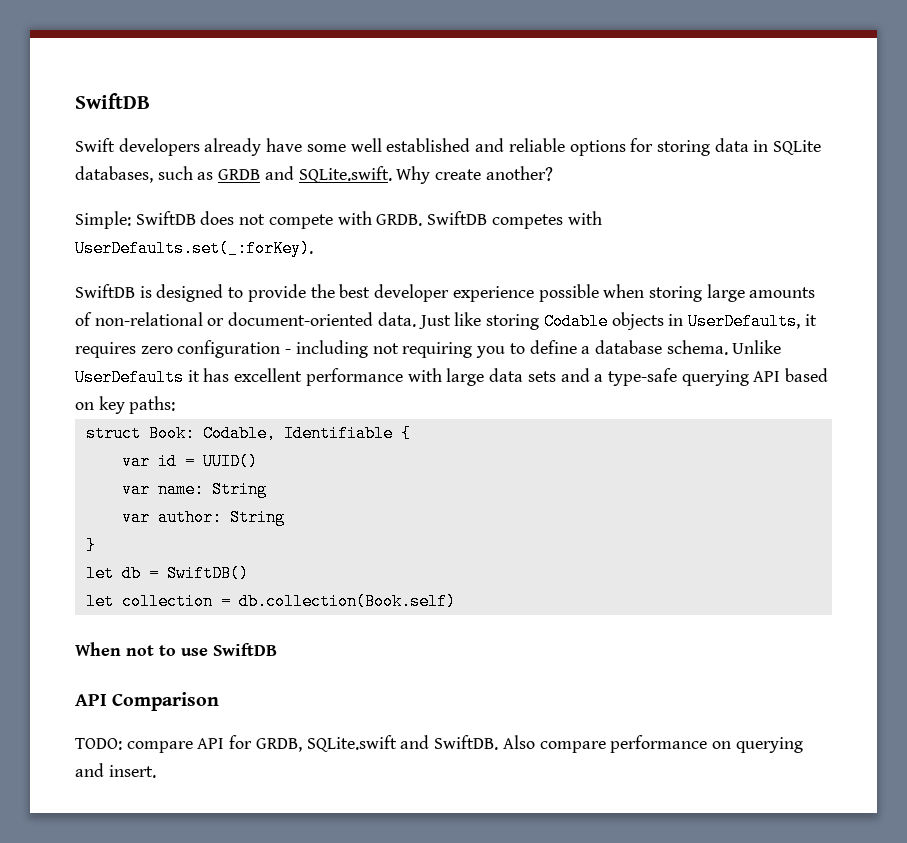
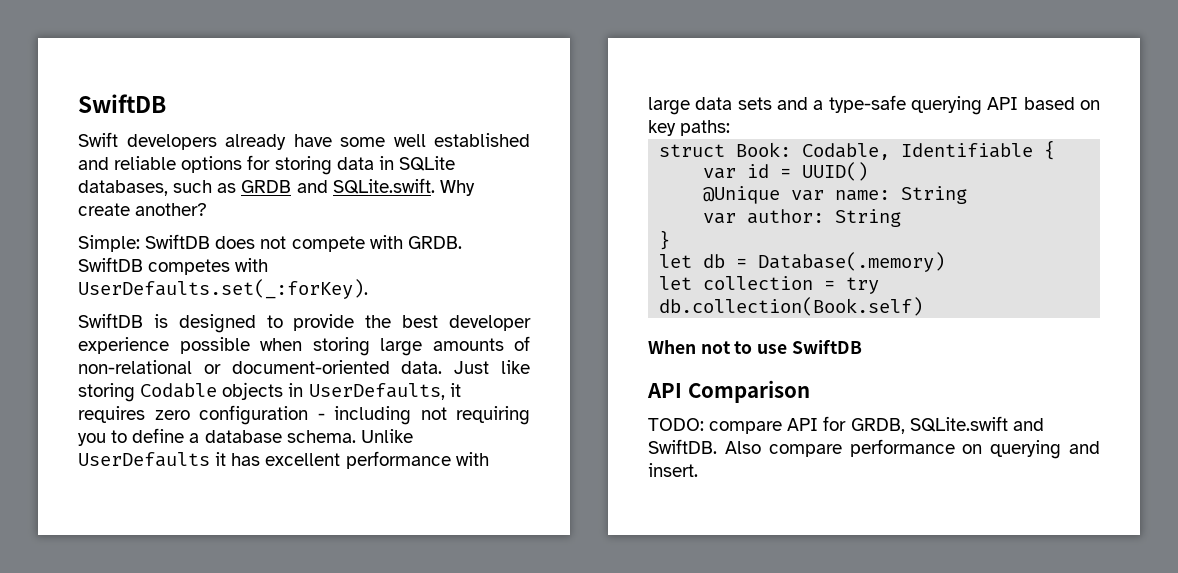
- var name: String
+ @Unique var name: String
- let db = SwiftDB()
+ let db = Database(.memory)
- let collection = db.collection(Book.self)
+ let collection = try db.collection(Book.self)

